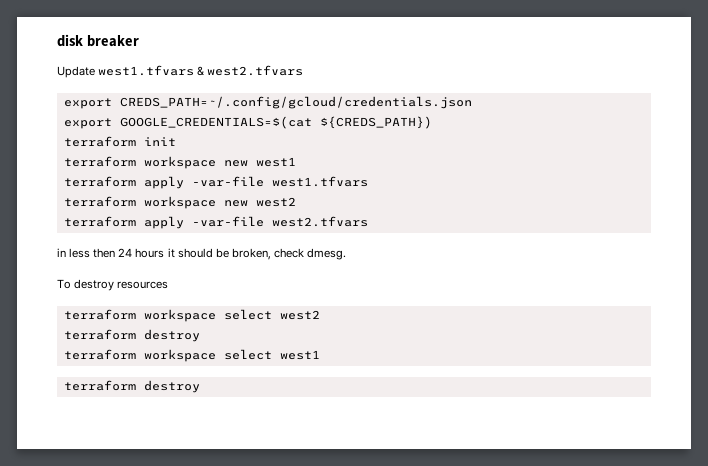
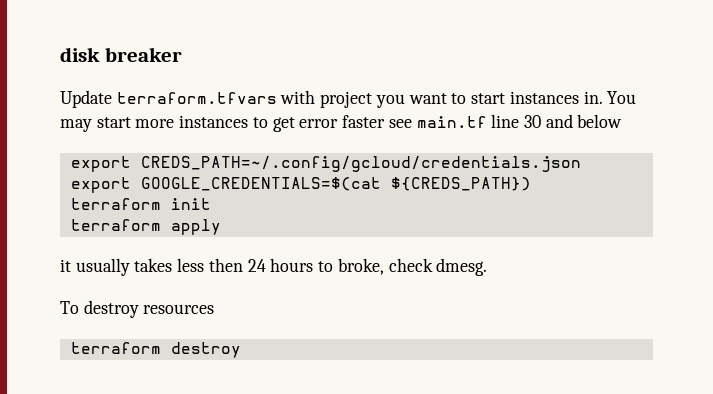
- Update west1.tfvars & west2.tfvars
+ Update terraform.tfvars with project you want to start instances in. You may start more instances to get error faster see main.tf line 30 and below
- terraform workspace new west1
- terraform apply -var-file west1.tfvars
- terraform workspace new west2
- terraform apply -var-file west2.tfvars
- in less then 24 hours it should be broken, check dmesg.
+ terraform apply
+ it usually takes less then 24 hours to broke, check dmesg.
- terraform workspace select west2
- terraform destroy
- terraform workspace select west1

